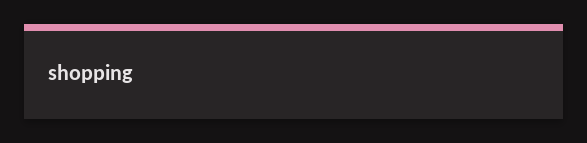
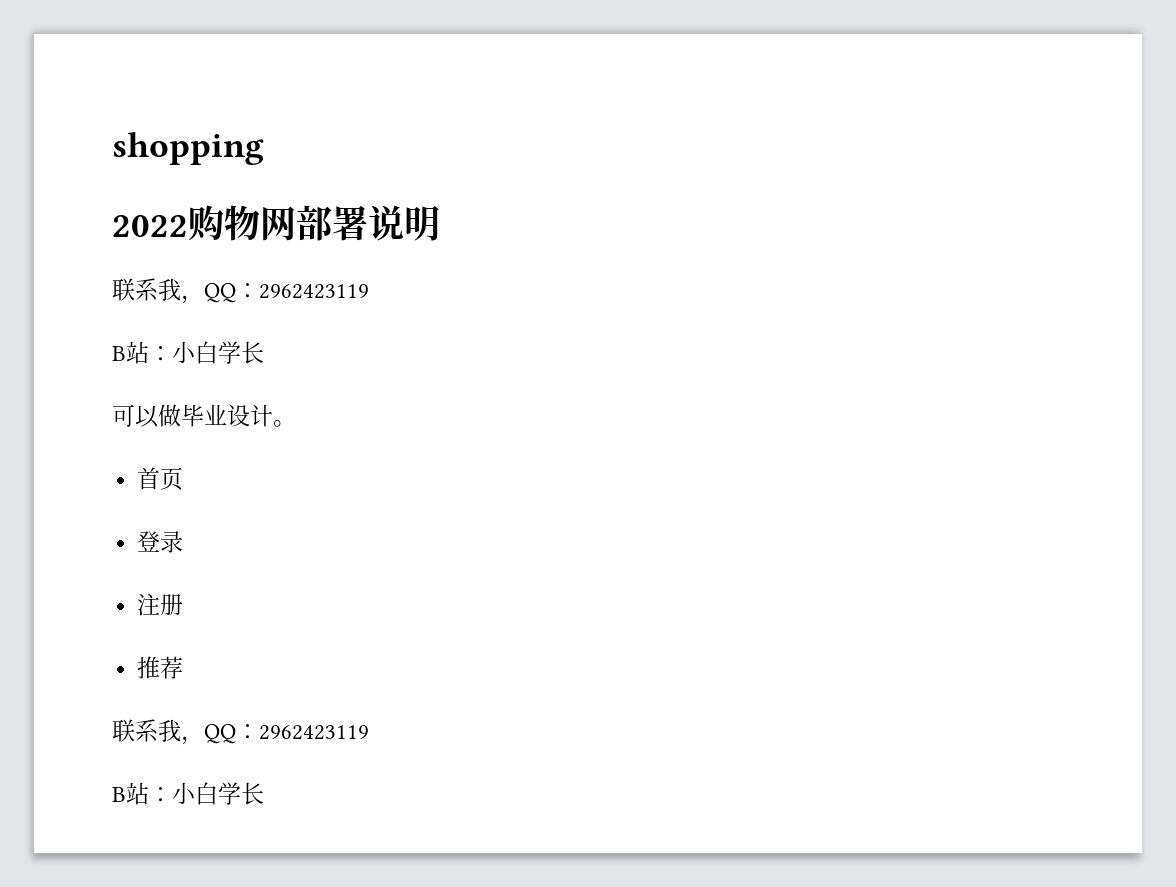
+ 2022购物网部署说明
+ 联系我，QQ：2962423119
+ B站：小白学长
+ 可以做毕业设计。
+ 首页
+ 登录
+ 注册
+ 推荐
+ 联系我，QQ：2962423119
+ B站：小白学长

